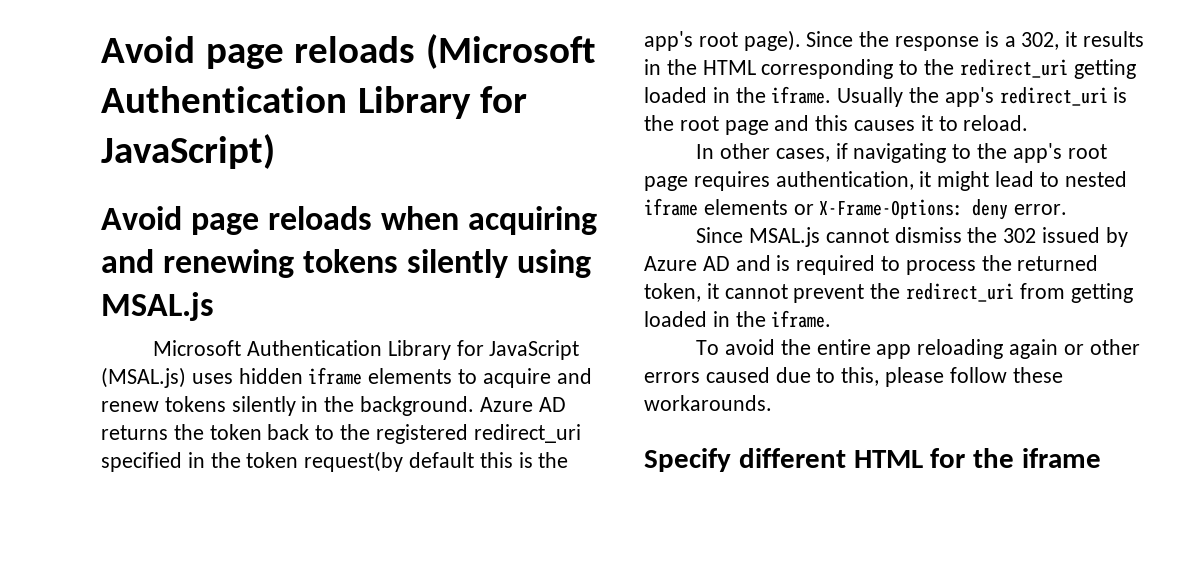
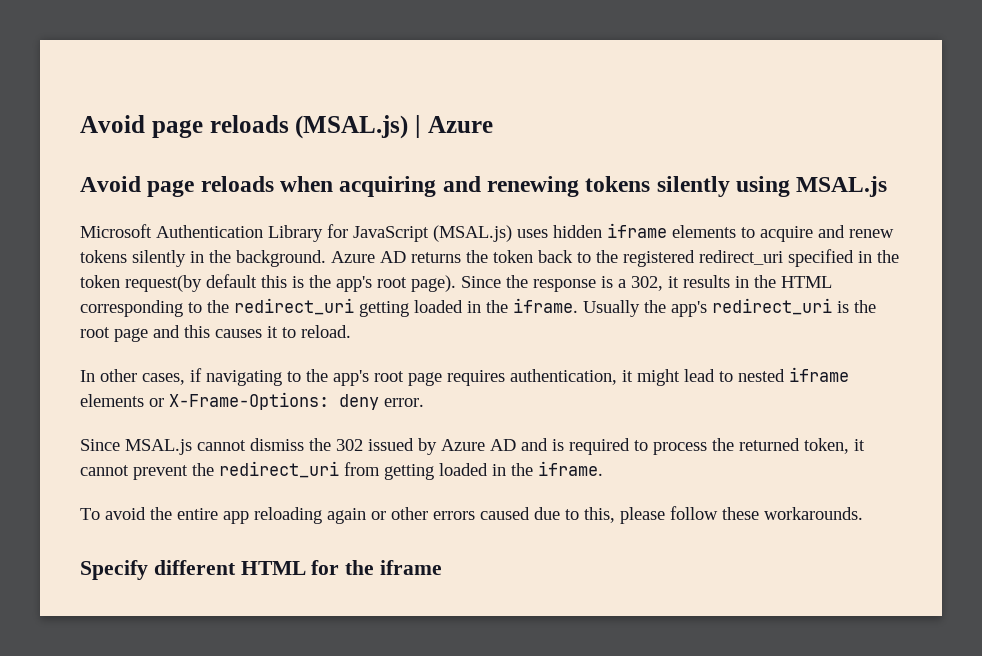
- Avoid page reloads (Microsoft Authentication Library for JavaScript)
+ Avoid page reloads (MSAL.js) | Azure

